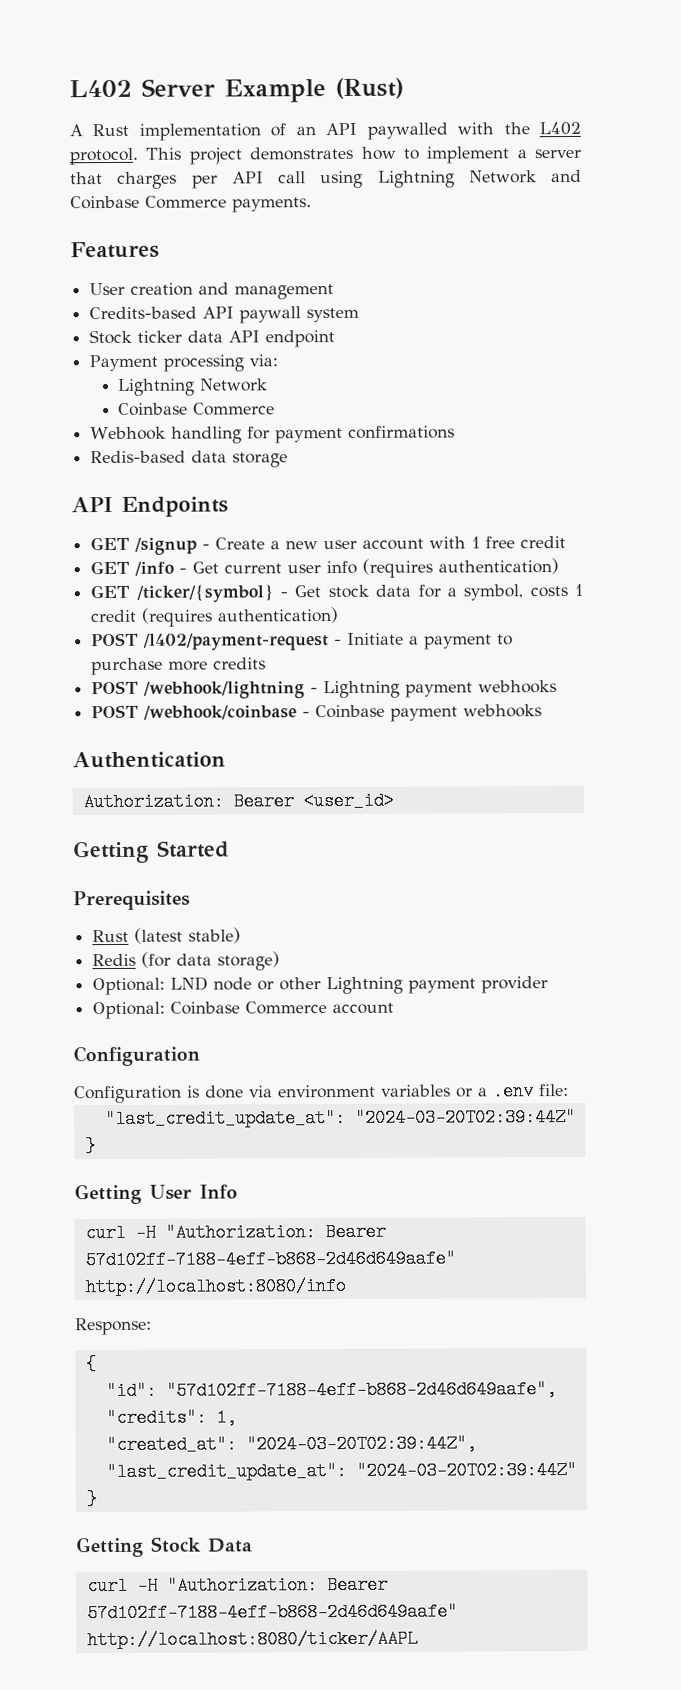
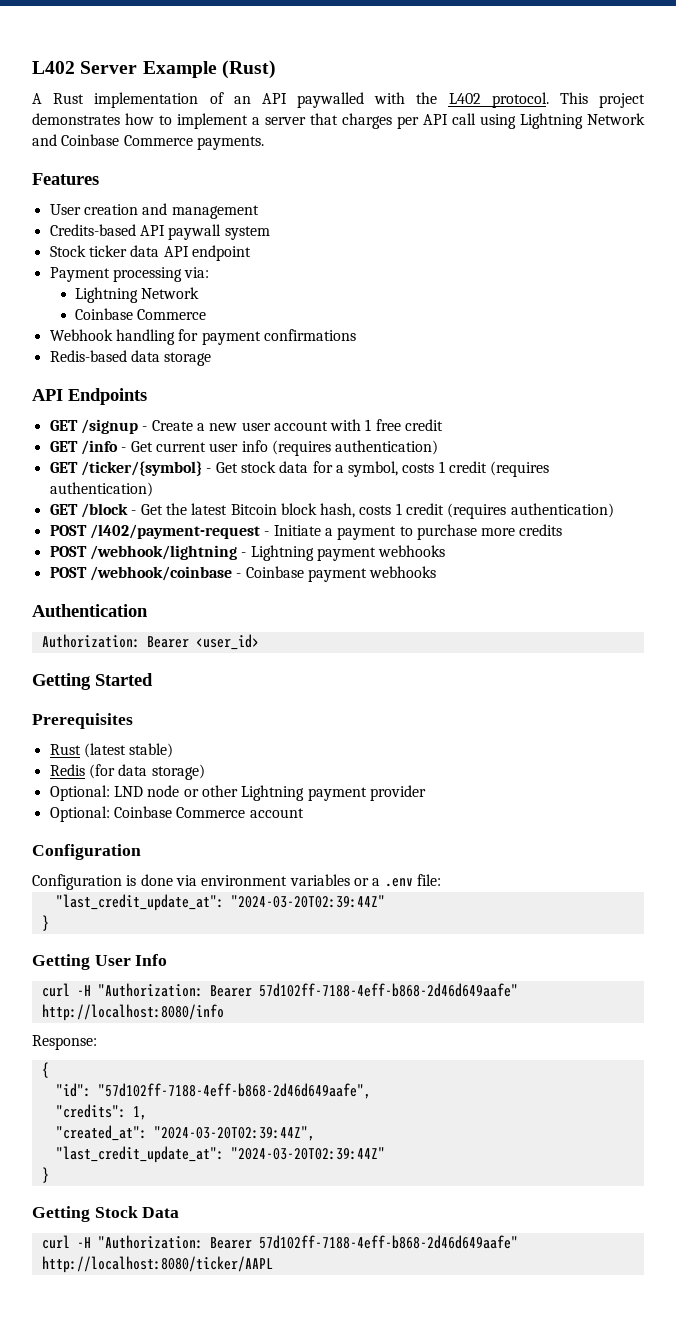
+ GET /block - Get the latest Bitcoin block hash, costs 1 credit (requires authentication)

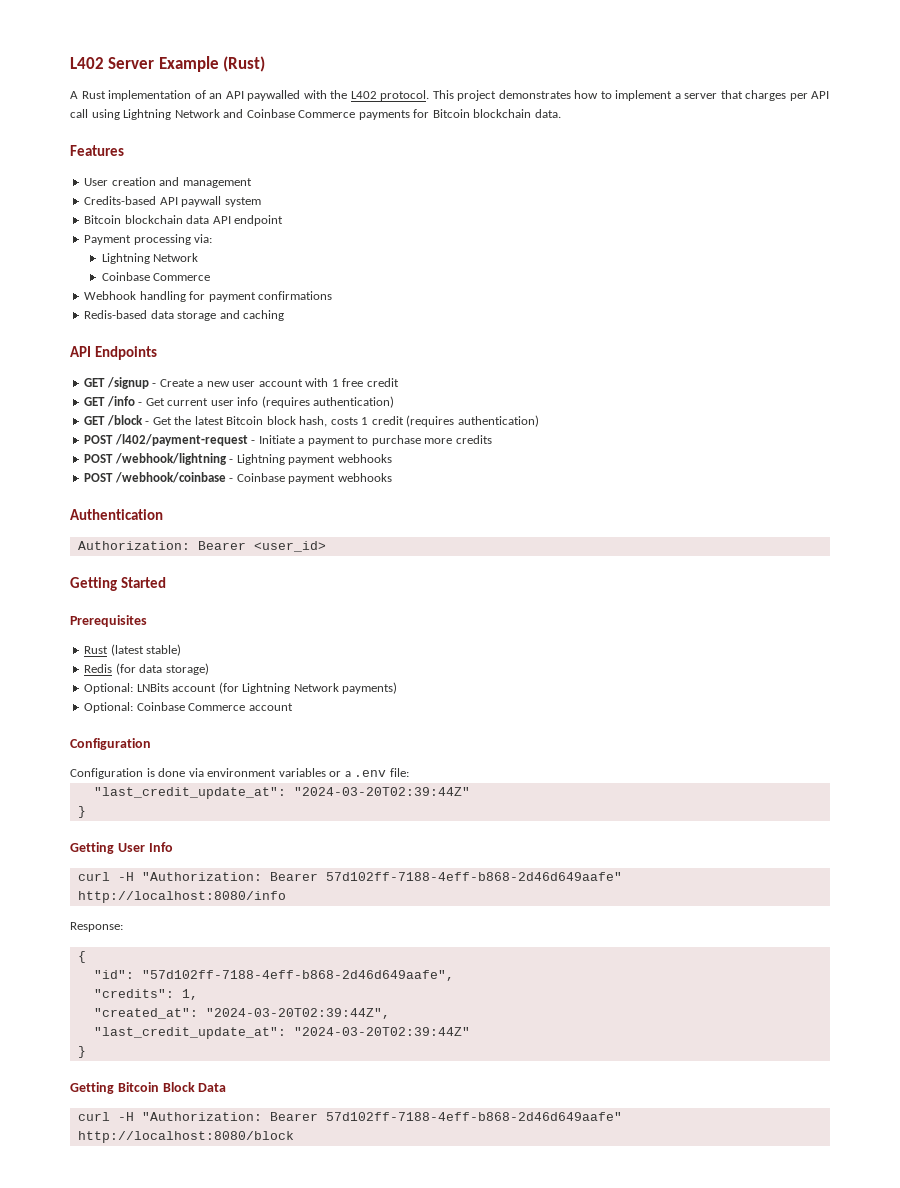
- This project demonstrates how to implement a server that charges per API call using Lightning Network and Coinbase Commerce payments.
+ This project demonstrates how to implement a server that charges per API call using Lightning Network and Coinbase Commerce payments for Bitcoin blockchain data.
- Stock ticker data API endpoint
+ Bitcoin blockchain data API endpoint
- Redis-based data storage
+ Redis-based data storage and caching
- GET /ticker/{symbol} - Get stock data for a symbol, costs 1 credit (requires authentication)
- Optional: LND node or other Lightning payment provider
+ Optional: LNBits account (for Lightning Network payments)
- Getting Stock Data
+ Getting Bitcoin Block Data
- curl -H "Authorization: Bearer 57d102ff-7188-4eff-b868-2d46d649aafe" http://localhost:8080/ticker/AAPL
+ curl -H "Authorization: Bearer 57d102ff-7188-4eff-b868-2d46d649aafe" http://localhost:8080/block

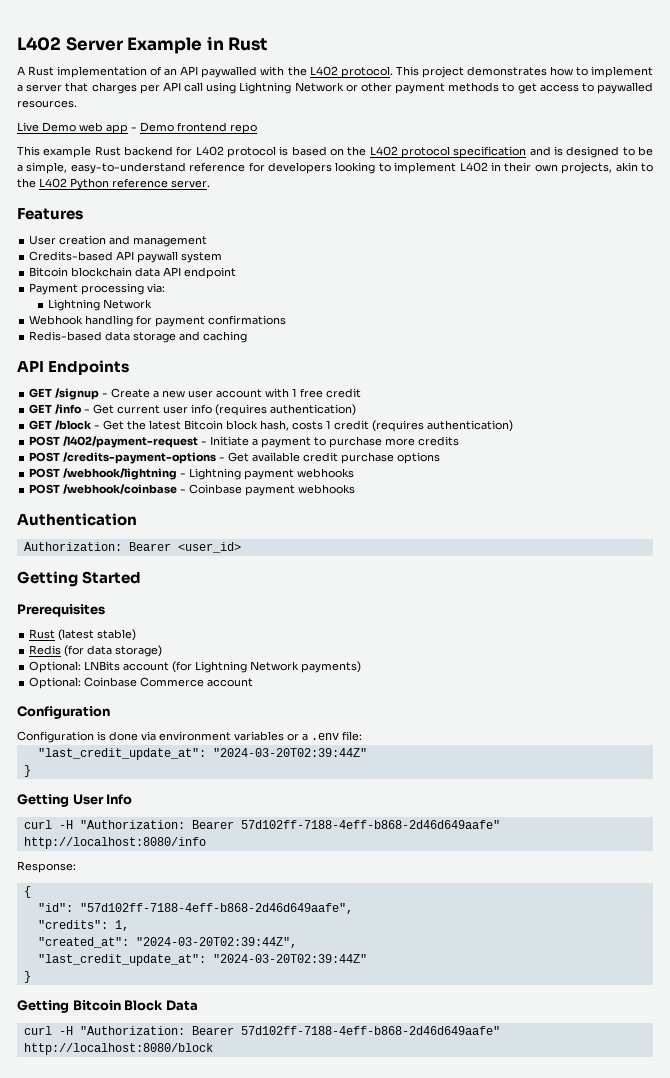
- L402 Server Example (Rust)
+ L402 Server Example in Rust
- This project demonstrates how to implement a server that charges per API call using Lightning Network and Coinbase Commerce payments for Bitcoin blockchain data.
+ This project demonstrates how to implement a server that charges per API call using Lightning Network or other payment methods to get access to paywalled resources.
+ Live Demo web app - Demo frontend repo
+ This example Rust backend for L402 protocol is based on the L402 protocol specification and is designed to be a simple, easy-to-understand reference for developers looking to implement L402 in their own projects, akin to the L402 Python reference server.
  Payment processing via:
  Lightning Network
- Coinbase Commerce
+ POST /credits-payment-options - Get available credit purchase options

